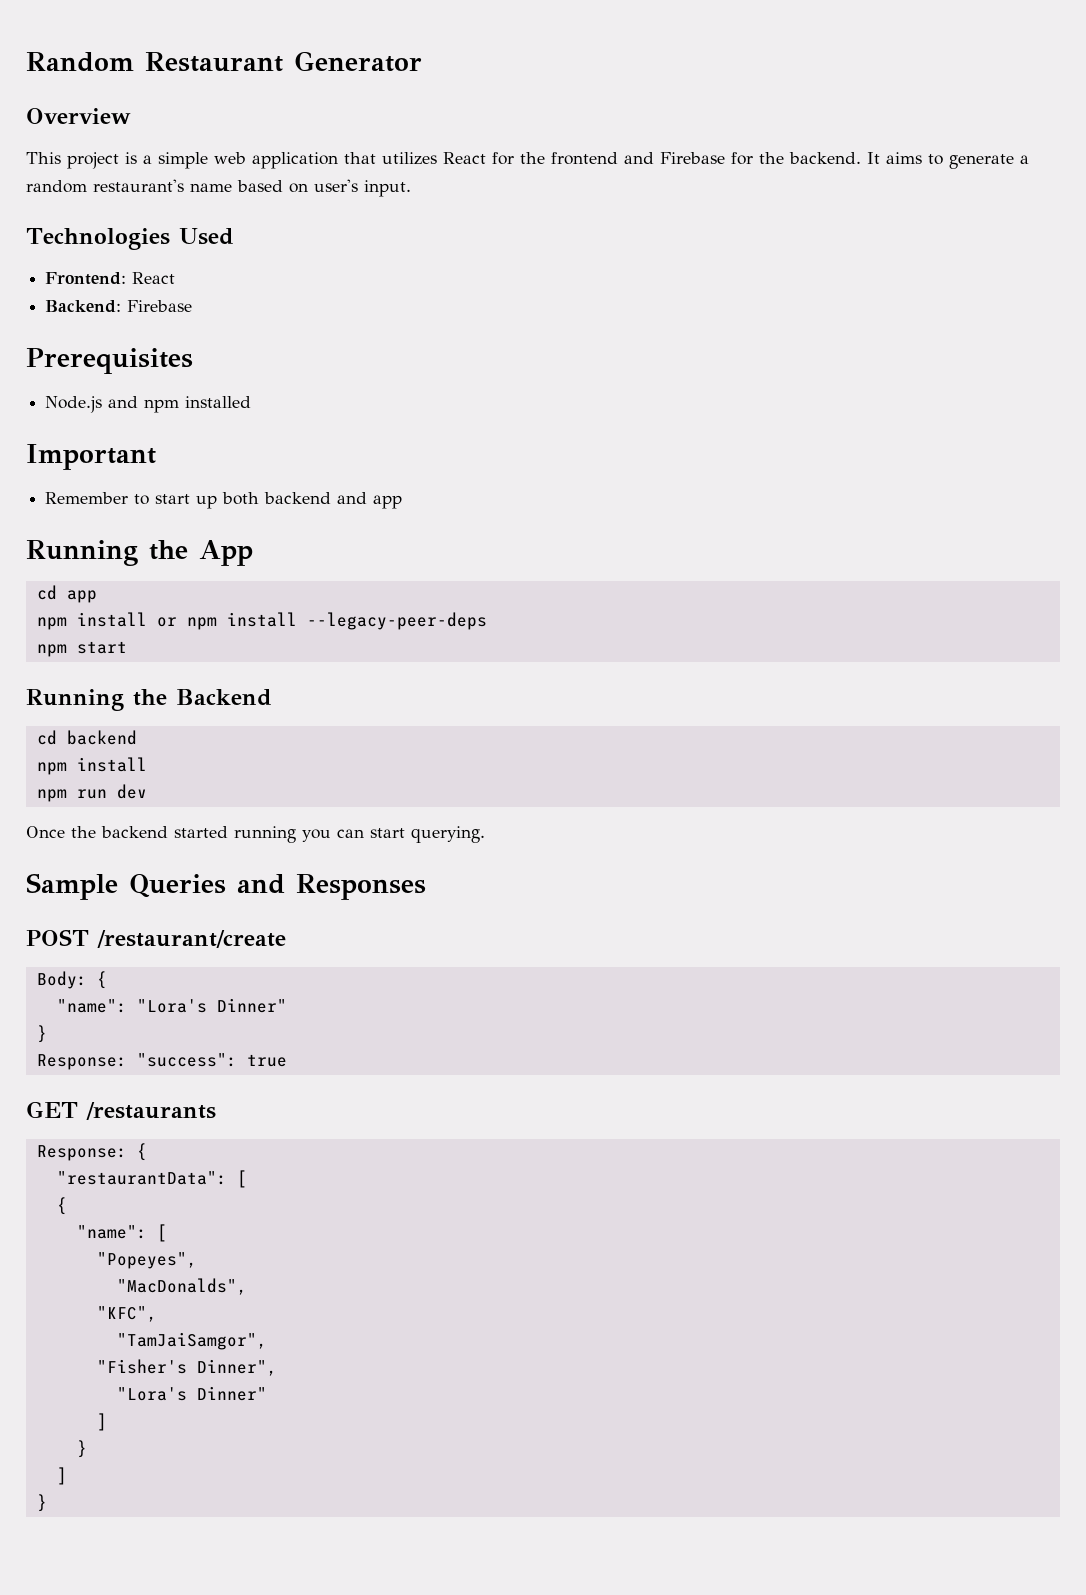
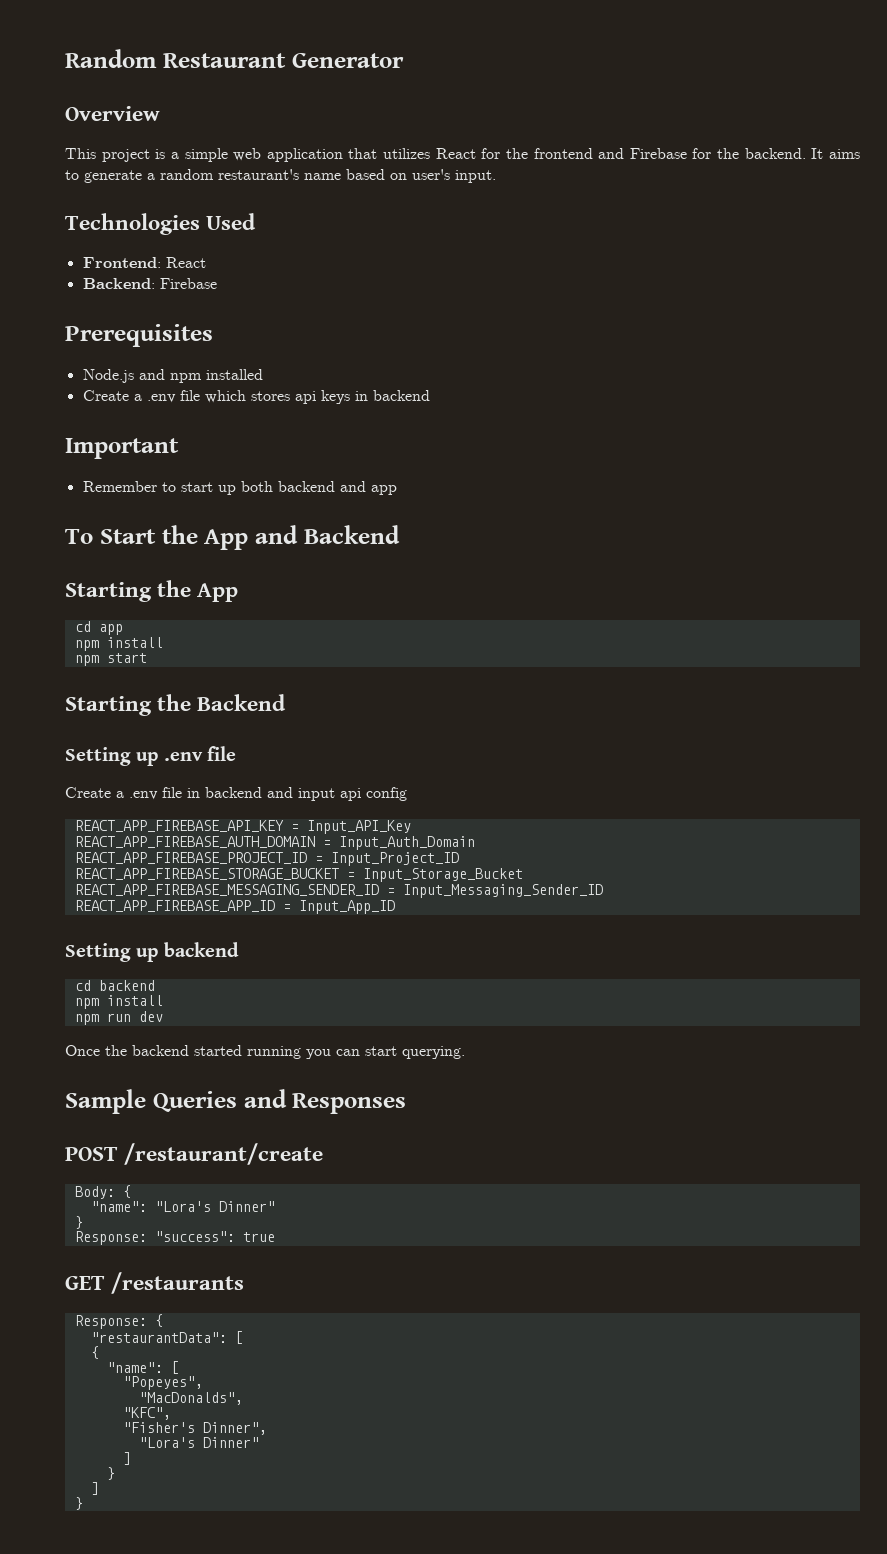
+ Create a .env file which stores api keys in backend
- Running the App
+ To Start the App and Backend
+ Starting the App
  cd app
- npm install or npm install --legacy-peer-deps
+ npm install
- Running the Backend
+ Starting the Backend
+ Setting up .env file
+ Create a .env file in backend and input api config
+ REACT_APP_FIREBASE_API_KEY = Input_API_Key
+ REACT_APP_FIREBASE_AUTH_DOMAIN = Input_Auth_Domain
+ REACT_APP_FIREBASE_PROJECT_ID = Input_Project_ID
+ REACT_APP_FIREBASE_STORAGE_BUCKET = Input_Storage_Bucket
+ REACT_APP_FIREBASE_MESSAGING_SENDER_ID = Input_Messaging_Sender_ID
+ REACT_APP_FIREBASE_APP_ID = Input_App_ID
+ Setting up backend
- "TamJaiSamgor",

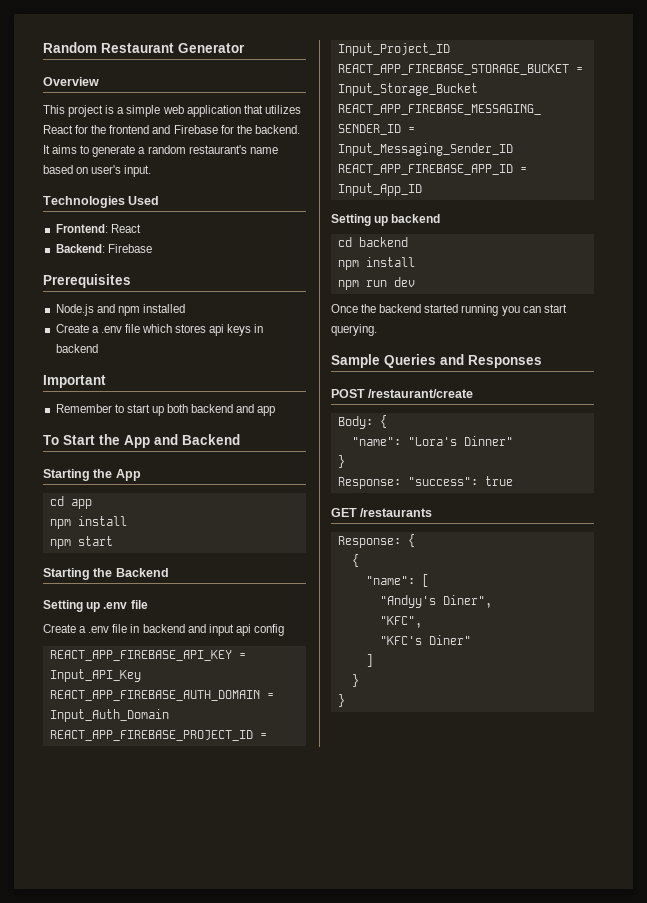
- "restaurantData": [
- "Popeyes",
- "MacDonalds",
+ "Andyy's Diner",
- "Fisher's Dinner",
- "Lora's Dinner"
+ "KFC's Diner"
  ]
  }
- ]

